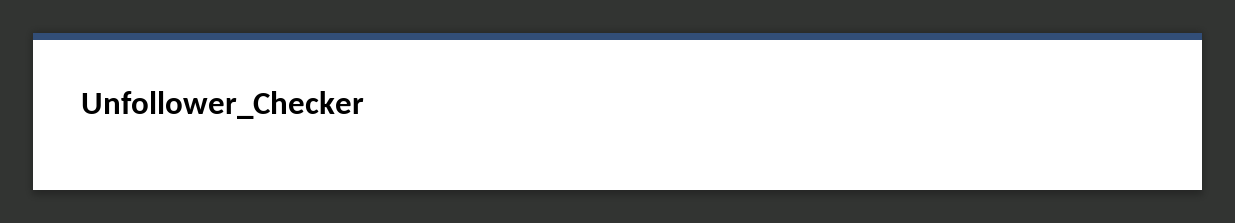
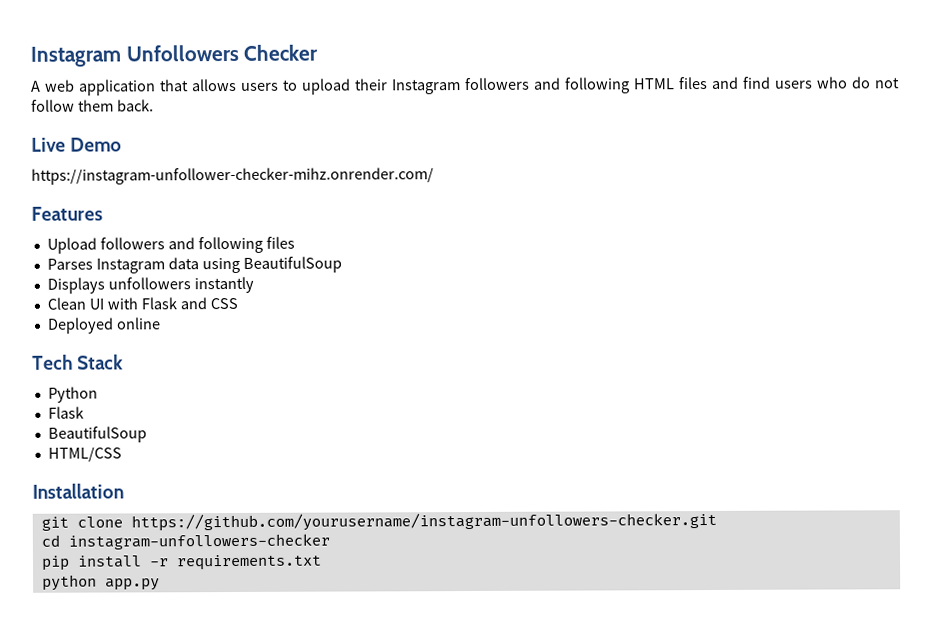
- Unfollower_Checker
+ Instagram Unfollowers Checker
+ A web application that allows users to upload their Instagram followers and following HTML files and find users who do not follow them back.
+ Live Demo
+ https://instagram-unfollower-checker-mihz.onrender.com/
+ Features
+ Upload followers and following files
+ Parses Instagram data using BeautifulSoup
+ Displays unfollowers instantly
+ Clean UI with Flask and CSS
+ Deployed online
+ Tech Stack
+ Python
+ Flask
+ BeautifulSoup
+ HTML/CSS
+ Installation
+ git clone https://github.com/yourusername/instagram-unfollowers-checker.git
+ cd instagram-unfollowers-checker
+ pip install -r requirements.txt
+ python app.py

